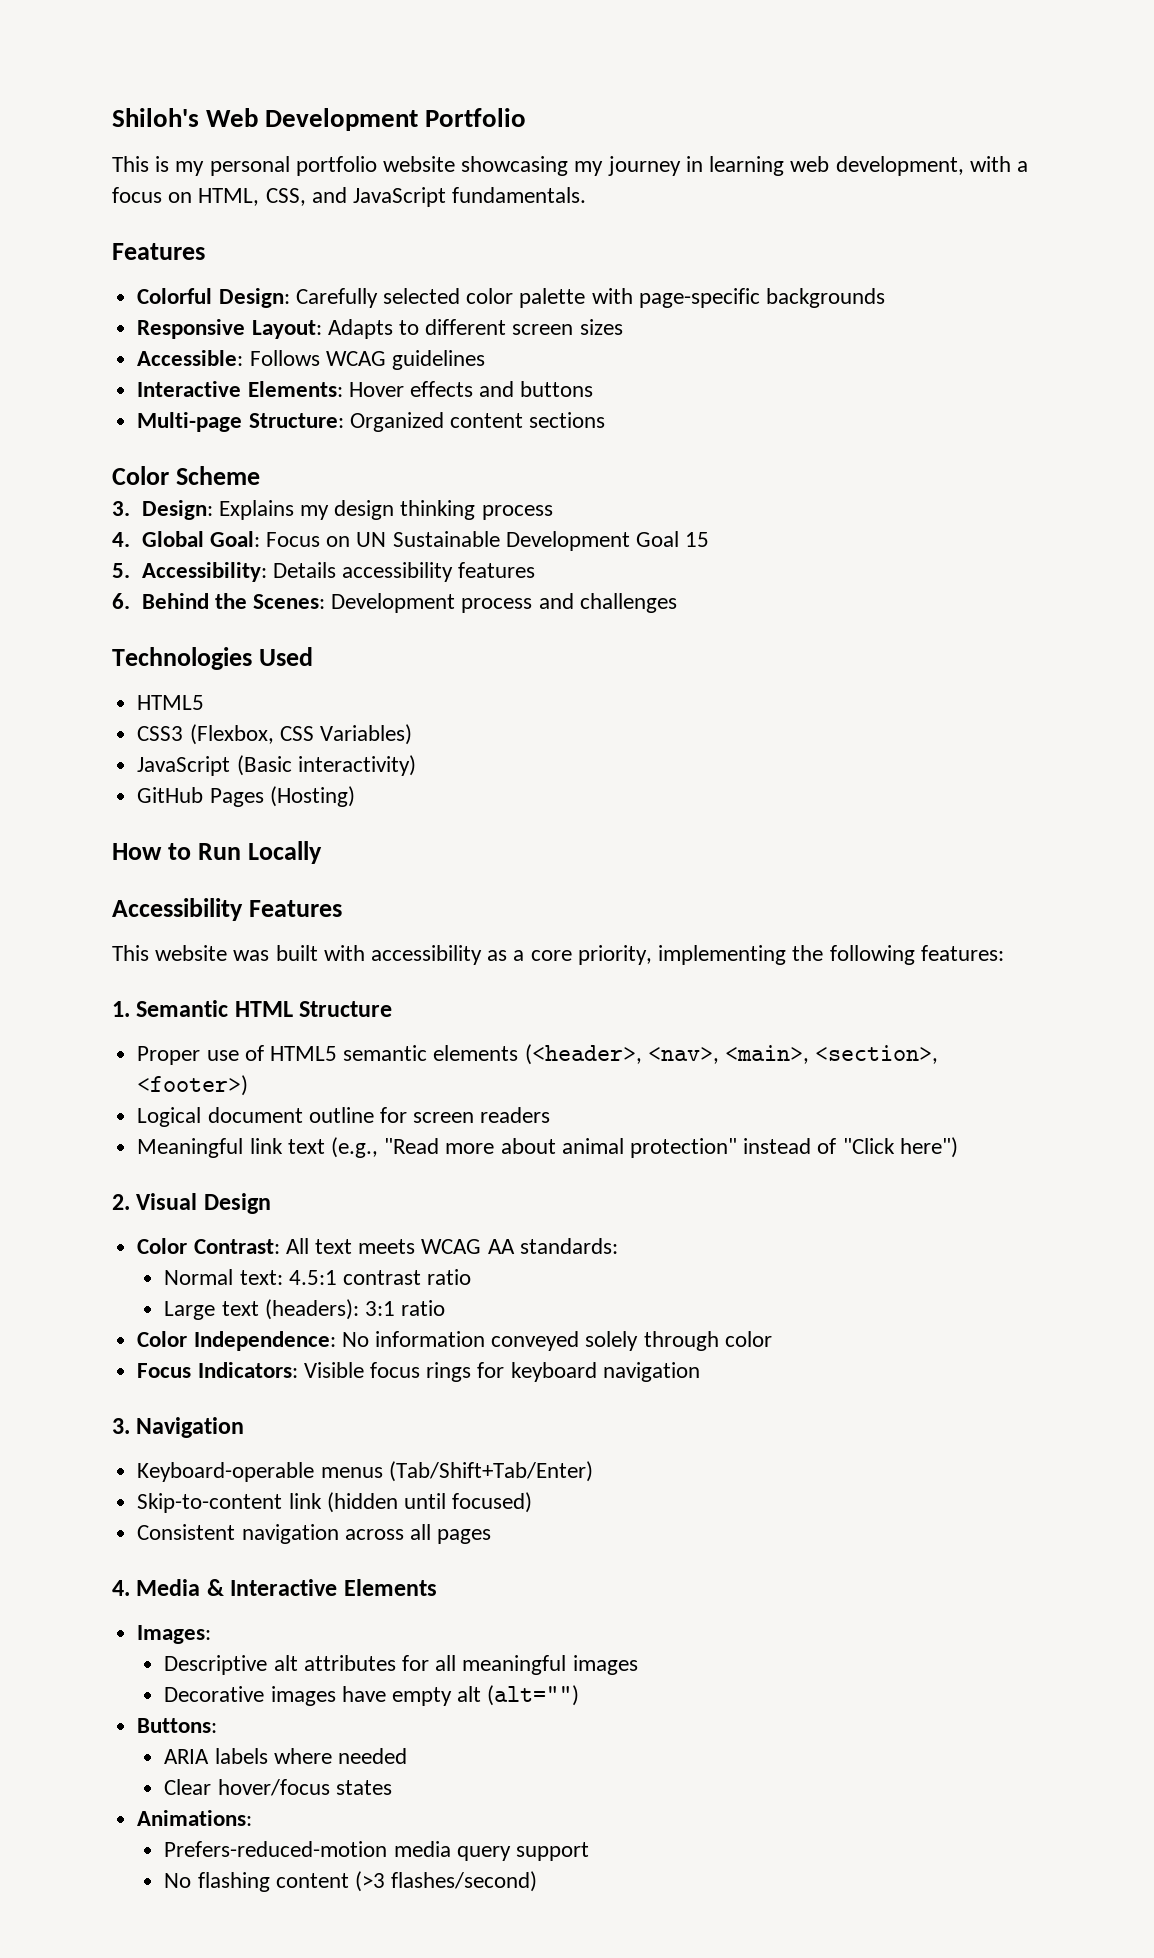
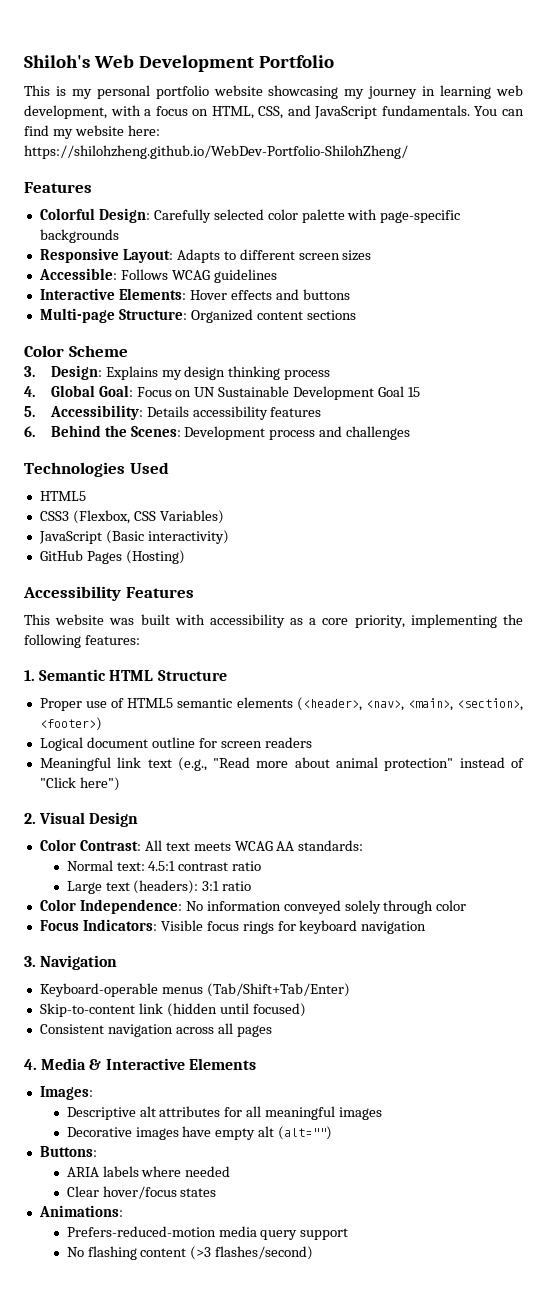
+ You can find my website here: https://shilohzheng.github.io/WebDev-Portfolio-ShilohZheng/
- How to Run Locally

